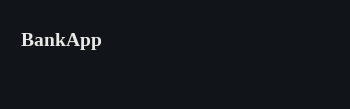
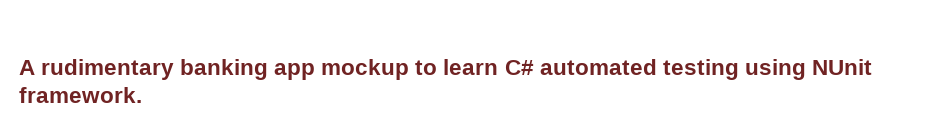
- BankApp
+ A rudimentary banking app mockup to learn C# automated testing using NUnit framework.

